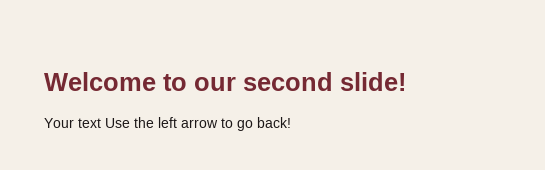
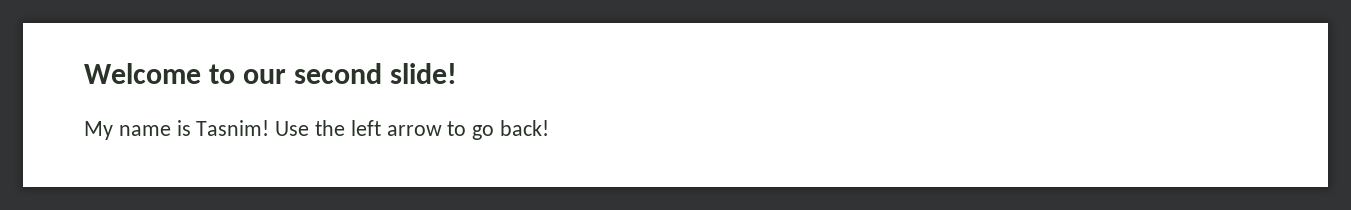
- Your text Use the left arrow to go back!
+ My name is Tasnim! Use the left arrow to go back!

